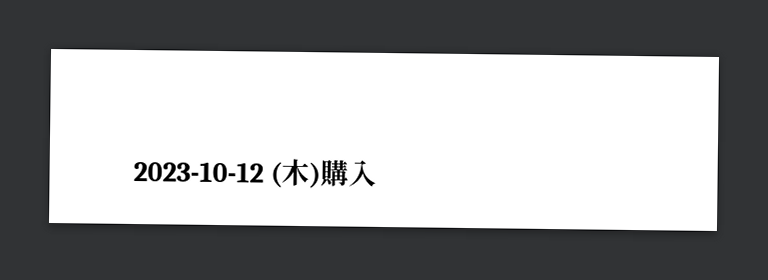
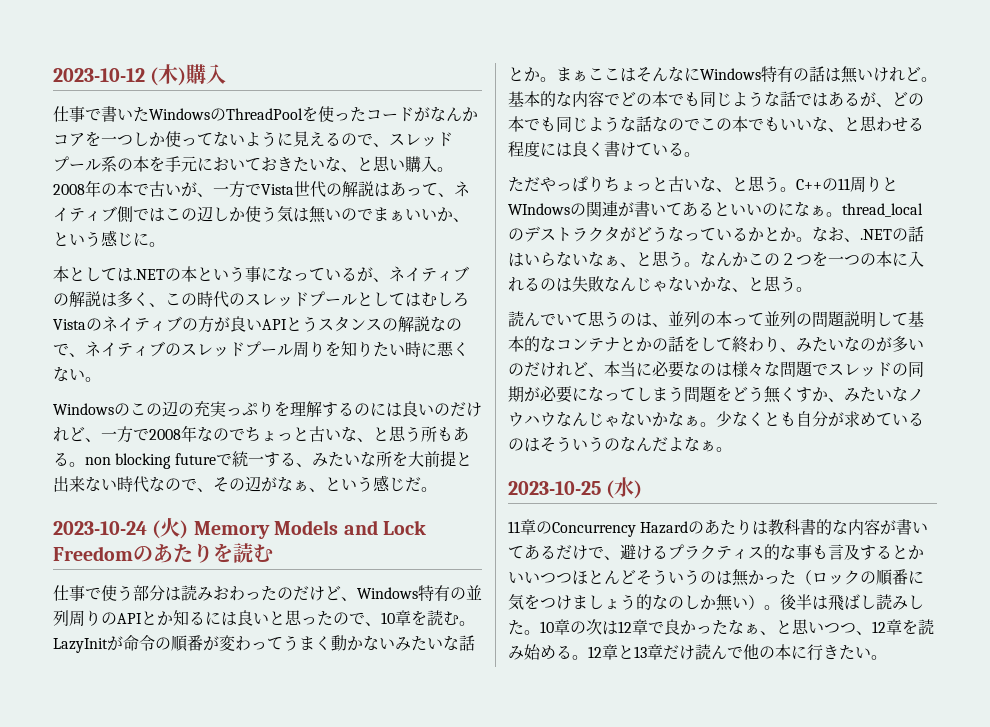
+ 仕事で書いたWindowsのThreadPoolを使ったコードがなんかコアを一つしか使ってないように見えるので、スレッドプール系の本を手元においておきたいな、と思い購入。2008年の本で古いが、一方でVista世代の解説はあって、ネイティブ側ではこの辺しか使う気は無いのでまぁいいか、という感じに。
+ 本としては.NETの本という事になっているが、ネイティブの解説は多く、この時代のスレッドプールとしてはむしろVistaのネイティブの方が良いAPIとうスタンスの解説なので、ネイティブのスレッドプール周りを知りたい時に悪くない。
+ Windowsのこの辺の充実っぷりを理解するのには良いのだけれど、一方で2008年なのでちょっと古いな、と思う所もある。non blocking futureで統一する、みたいな所を大前提と出来ない時代なので、その辺がなぁ、という感じだ。
+ 2023-10-24 (火) Memory Models and Lock Freedomのあたりを読む
+ 仕事で使う部分は読みおわったのだけど、Windows特有の並列周りのAPIとか知るには良いと思ったので、10章を読む。LazyInitが命令の順番が変わってうまく動かないみたいな話とか。まぁここはそんなにWindows特有の話は無いけれど。基本的な内容でどの本でも同じような話ではあるが、どの本でも同じような話なのでこの本でもいいな、と思わせる程度には良く書けている。
+ ただやっぱりちょっと古いな、と思う。C++の11周りとWIndowsの関連が書いてあるといいのになぁ。thread_localのデストラクタがどうなっているかとか。なお、.NETの話はいらないなぁ、と思う。なんかこの２つを一つの本に入れるのは失敗なんじゃないかな、と思う。
+ 読んでいて思うのは、並列の本って並列の問題説明して基本的なコンテナとかの話をして終わり、みたいなのが多いのだけれど、本当に必要なのは様々な問題でスレッドの同期が必要になってしまう問題をどう無くすか、みたいなノウハウなんじゃないかなぁ。少なくとも自分が求めているのはそういうのなんだよなぁ。
+ 2023-10-25 (水)
+ 11章のConcurrency Hazardのあたりは教科書的な内容が書いてあるだけで、避けるプラクティス的な事も言及するとかいいつつほとんどそういうのは無かった（ロックの順番に気をつけましょう的なのしか無い）。後半は飛ばし読みした。10章の次は12章で良かったなぁ、と思いつつ、12章を読み始める。12章と13章だけ読んで他の本に行きたい。

